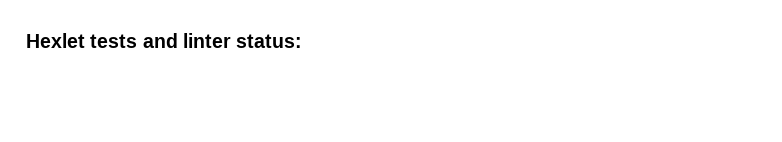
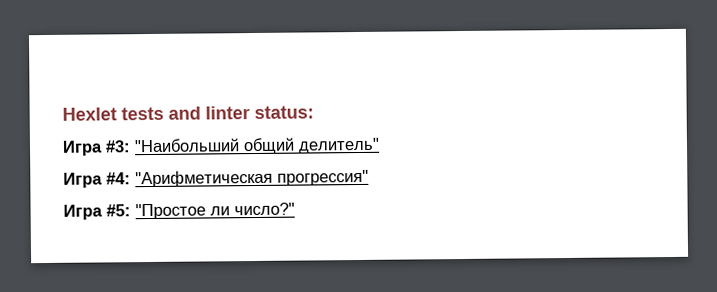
+ Игра #3: "Наибольший общий делитель"
+ Игра #4: "Арифметическая прогрессия"
+ Игра #5: "Простое ли число?"

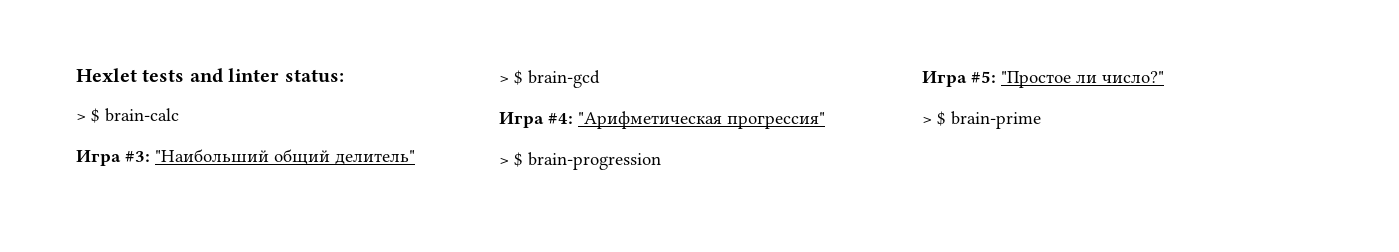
+ > $ brain-calc
+ > $ brain-gcd
+ > $ brain-progression
+ > $ brain-prime

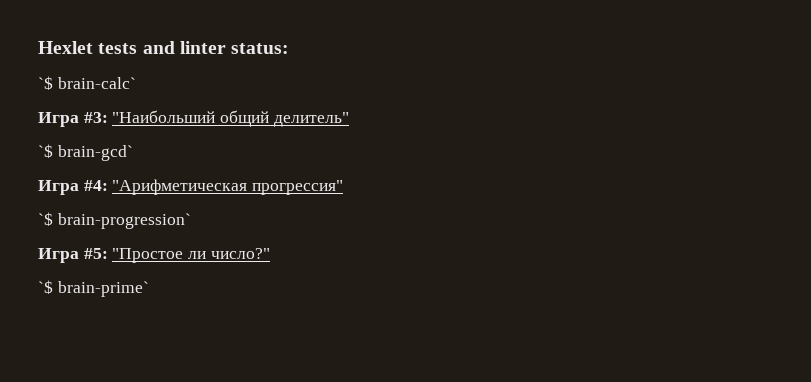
- > $ brain-calc
+ `$ brain-calc`
- > $ brain-gcd
+ `$ brain-gcd`
- > $ brain-progression
+ `$ brain-progression`
- > $ brain-prime
+ `$ brain-prime`

